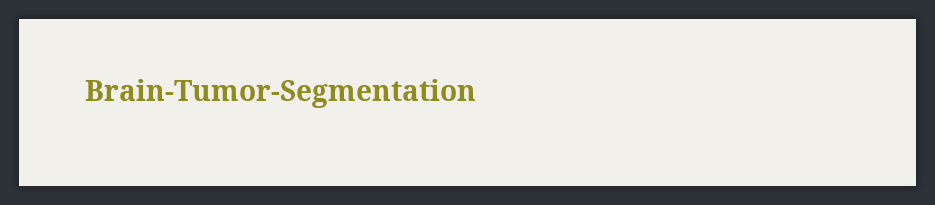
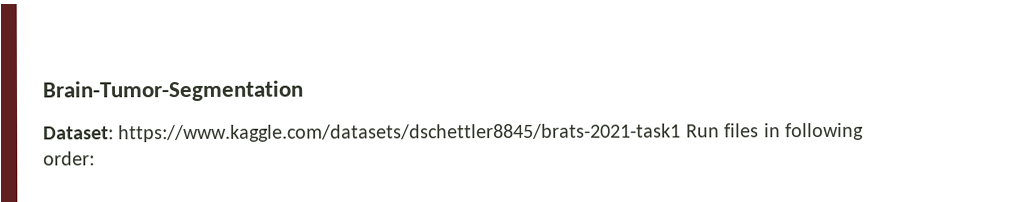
+ Dataset: https://www.kaggle.com/datasets/dschettler8845/brats-2021-task1 Run files in following order:

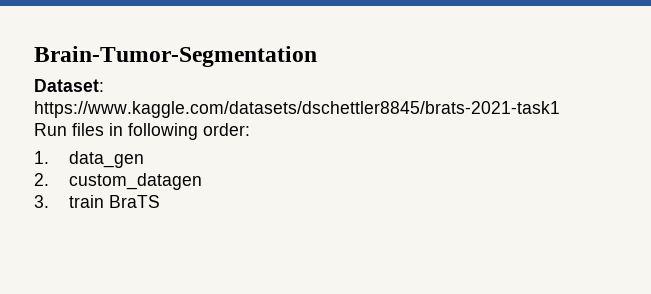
- Dataset: https://www.kaggle.com/datasets/dschettler8845/brats-2021-task1 Run files in following order:
+ Dataset: https://www.kaggle.com/datasets/dschettler8845/brats-2021-task1
+ Run files in following order:
+ 1. data_gen
+ 2. custom_datagen
+ 3. train BraTS

